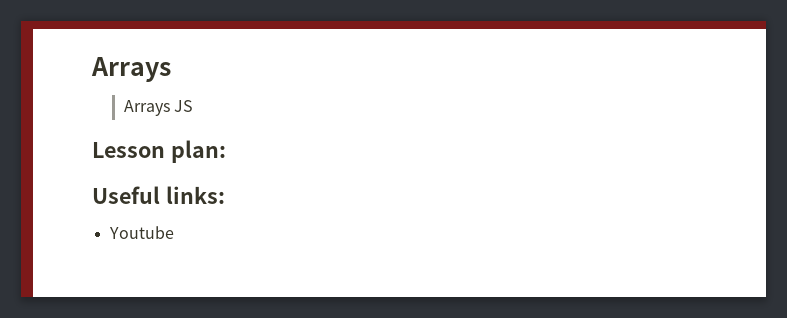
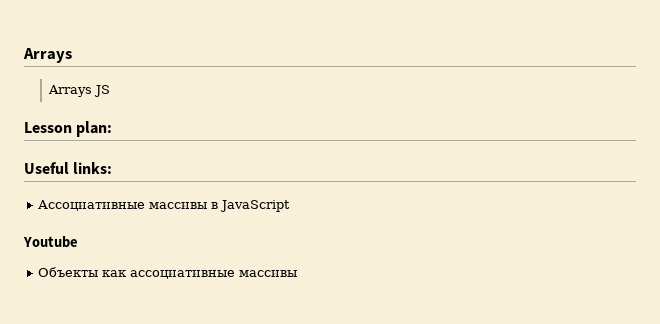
+ Ассоциативные массивы в JavaScript
  Youtube
+ Объекты как ассоциативные массивы

